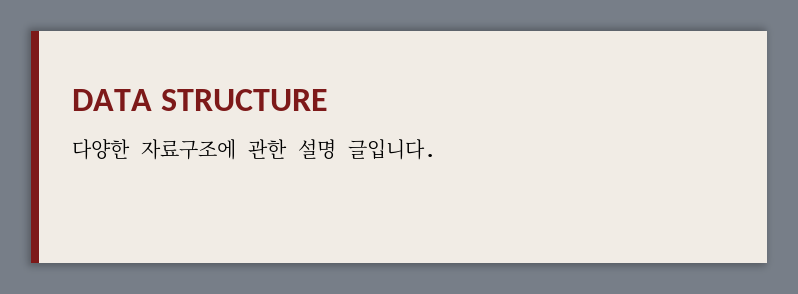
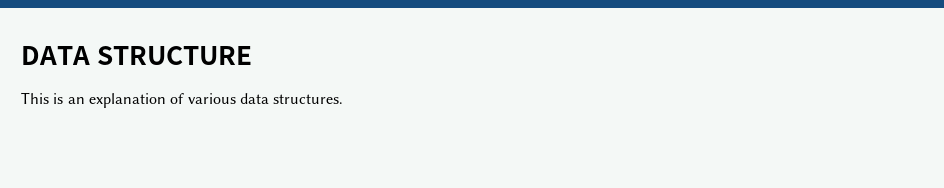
- 다양한 자료구조에 관한 설명 글입니다.
+ This is an explanation of various data structures.

